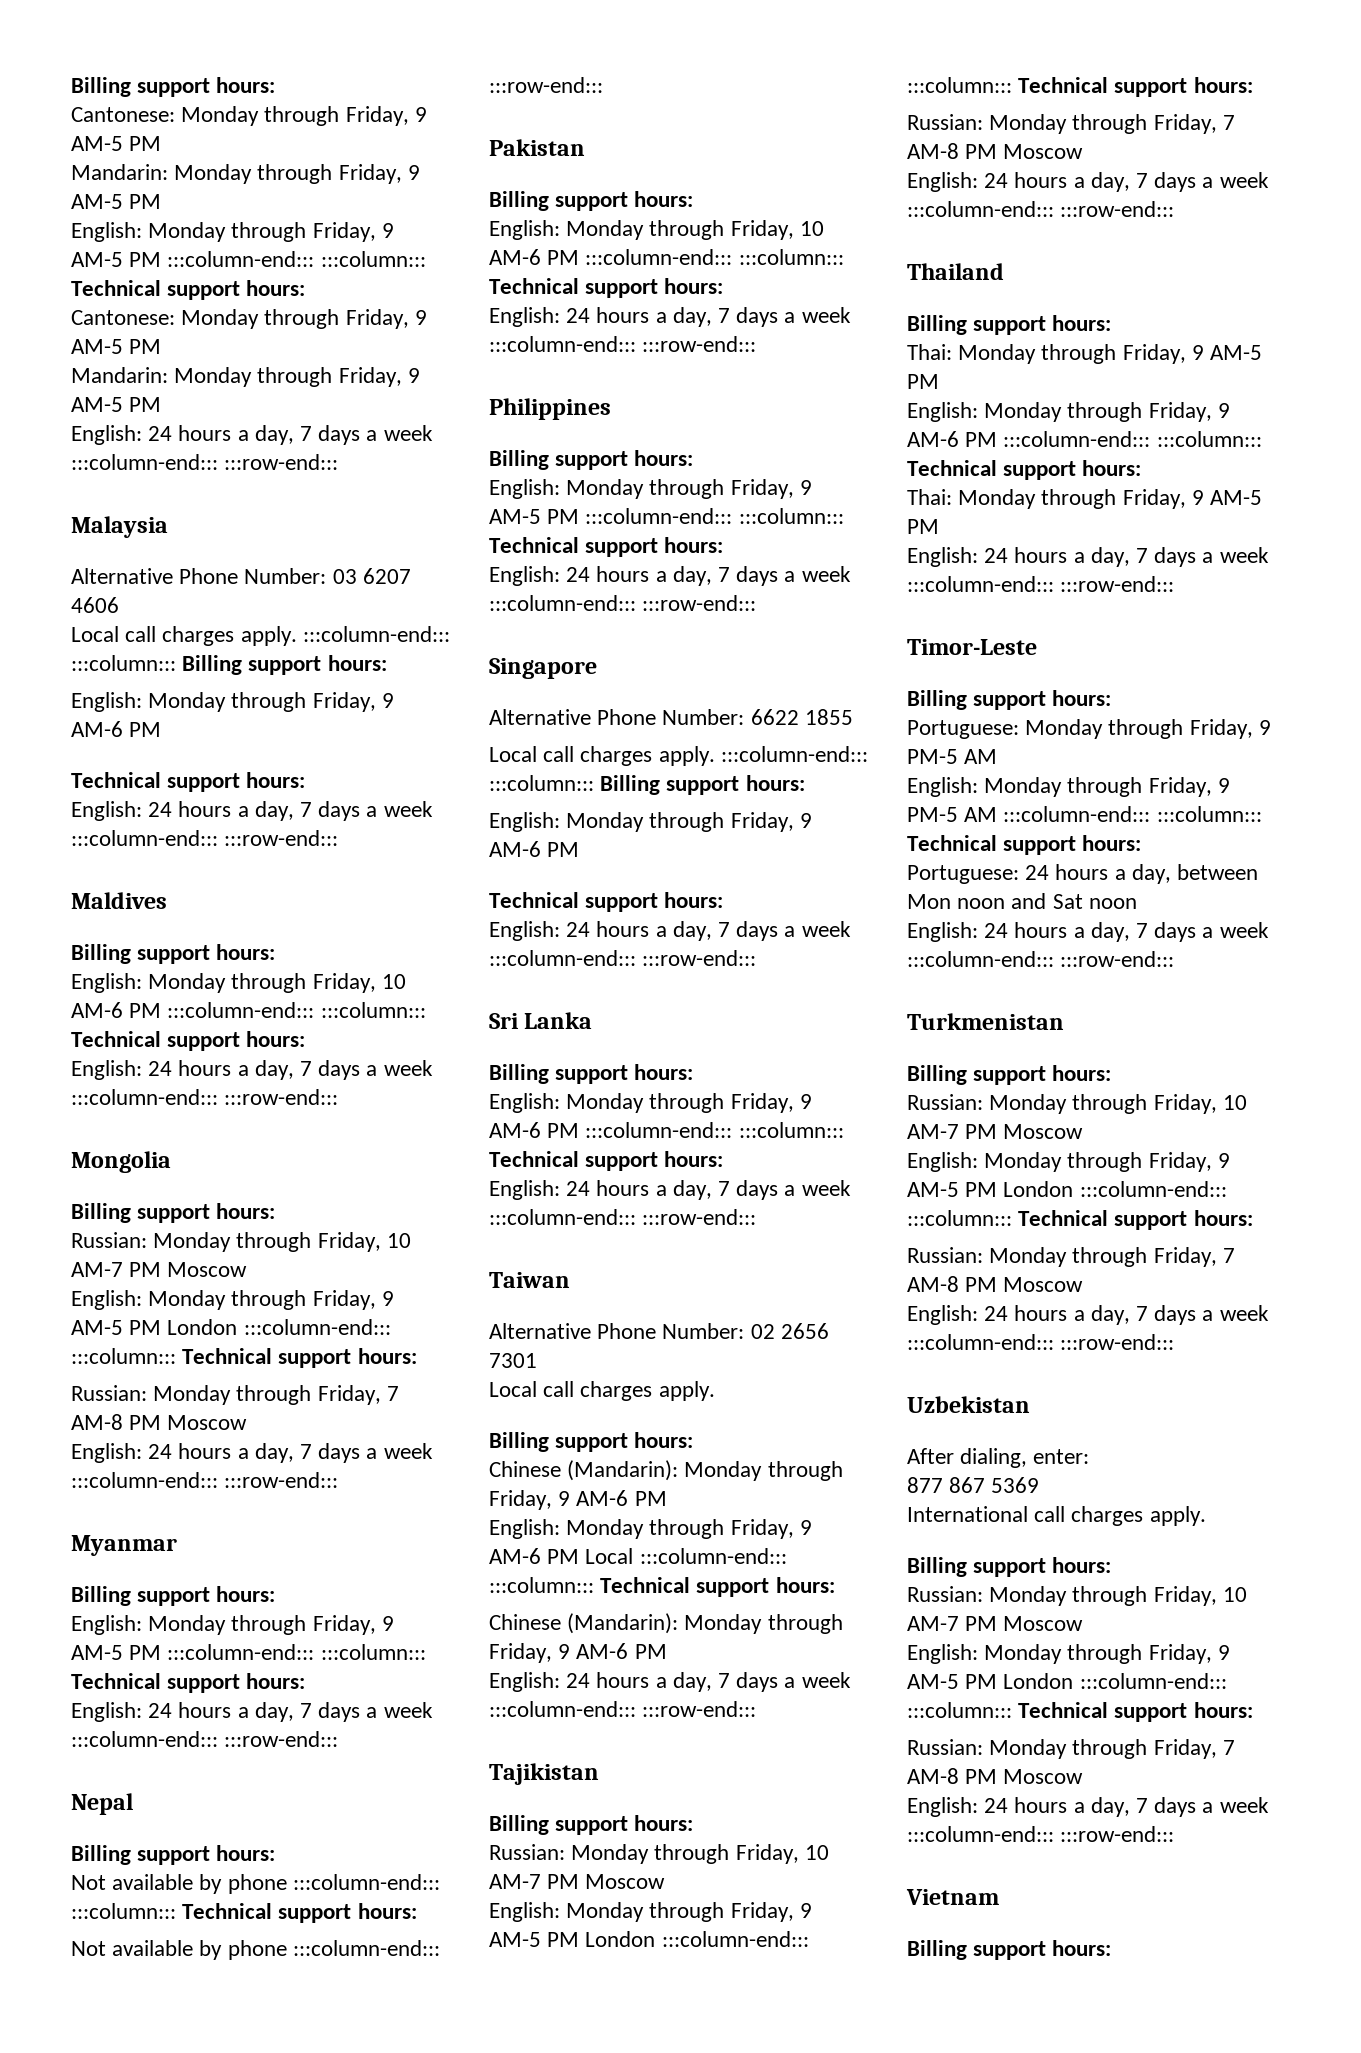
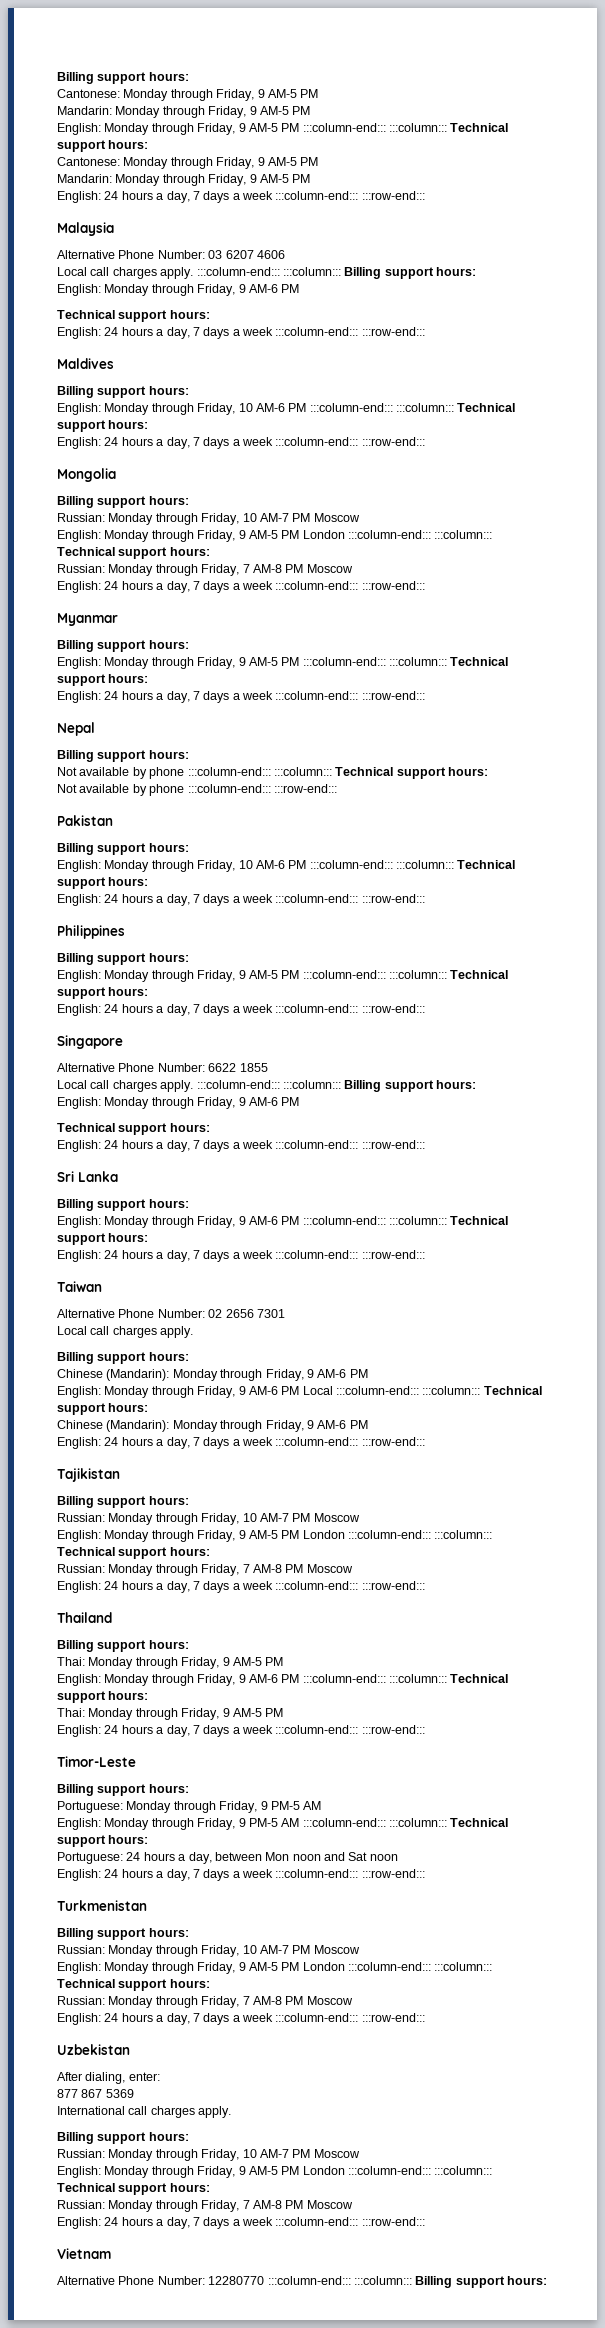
  Vietnam
- Billing support hours:
+ Alternative Phone Number: 12280770 :::column-end::: :::column::: Billing support hours:

